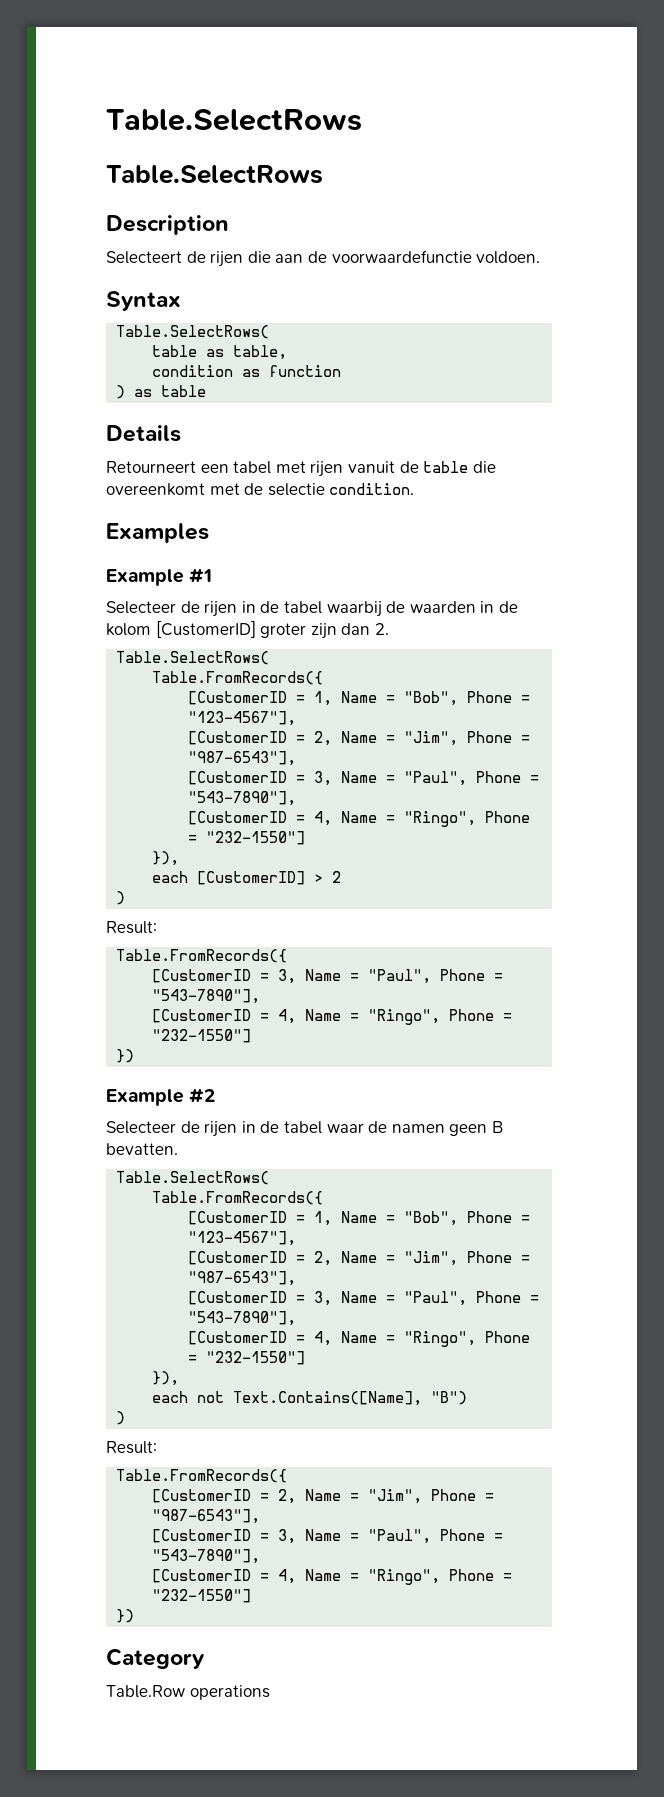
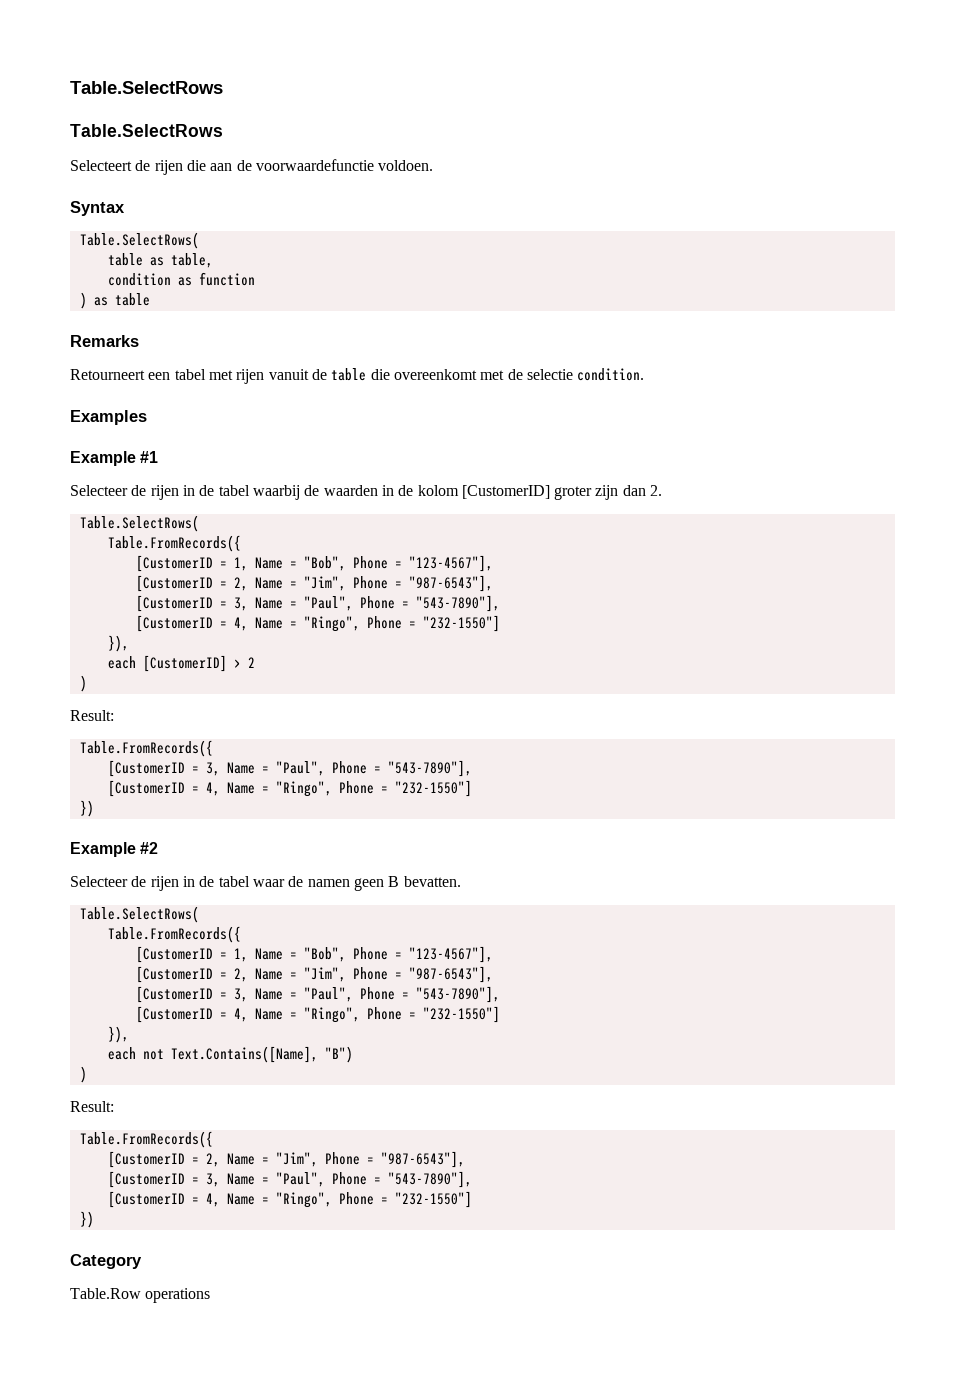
- Description
- Details
+ Remarks

